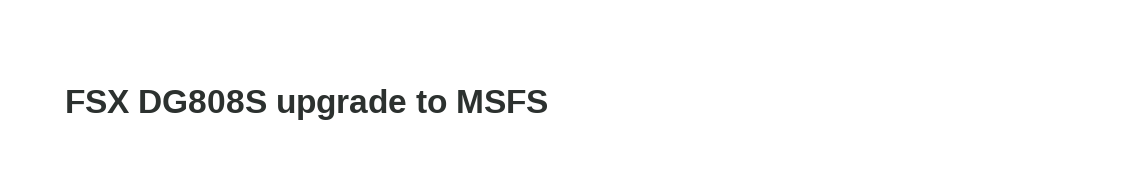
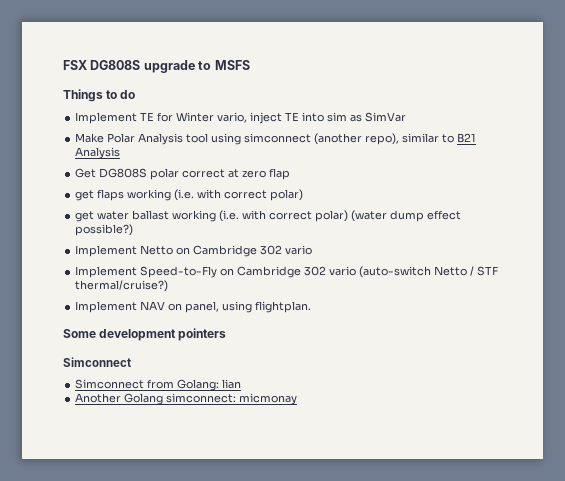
+ Things to do
+ Implement TE for Winter vario, inject TE into sim as SimVar
+ Make Polar Analysis tool using simconnect (another repo), similar to B21 Analysis
+ Get DG808S polar correct at zero flap
+ get flaps working (i.e. with correct polar)
+ get water ballast working (i.e. with correct polar) (water dump effect possible?)
+ Implement Netto on Cambridge 302 vario
+ Implement Speed-to-Fly on Cambridge 302 vario (auto-switch Netto / STF thermal/cruise?)
+ Implement NAV on panel, using flightplan.
+ Some development pointers
+ Simconnect
+ Simconnect from Golang: lian
+ Another Golang simconnect: micmonay

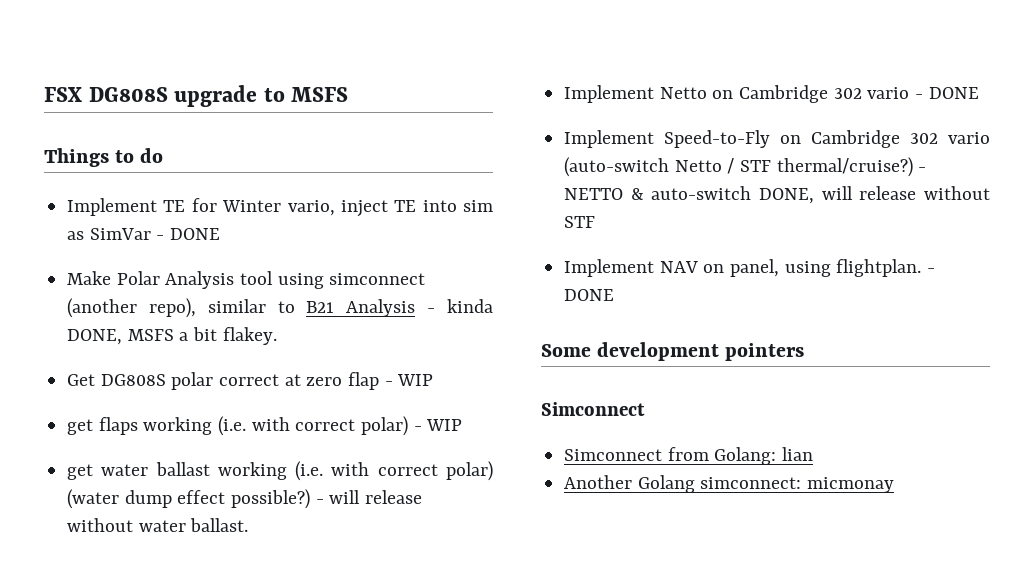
- Implement TE for Winter vario, inject TE into sim as SimVar
+ Implement TE for Winter vario, inject TE into sim as SimVar - DONE
- Make Polar Analysis tool using simconnect (another repo), similar to B21 Analysis
+ Make Polar Analysis tool using simconnect (another repo), similar to B21 Analysis - kinda DONE, MSFS a bit flakey.
- Get DG808S polar correct at zero flap
+ Get DG808S polar correct at zero flap - WIP
- get flaps working (i.e. with correct polar)
+ get flaps working (i.e. with correct polar) - WIP
+ - will release without water ballast.
- Implement Netto on Cambridge 302 vario
+ Implement Netto on Cambridge 302 vario - DONE
+ - NETTO & auto-switch DONE, will release without STF
- Implement NAV on panel, using flightplan.
+ Implement NAV on panel, using flightplan. - DONE

